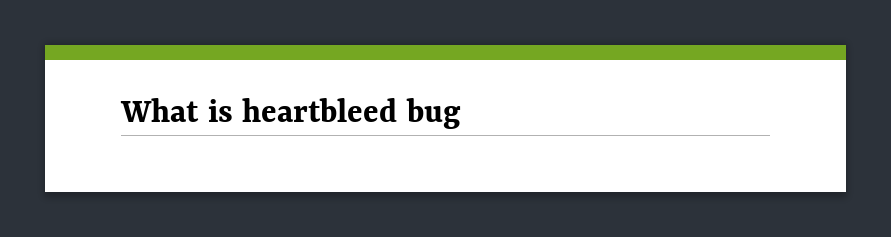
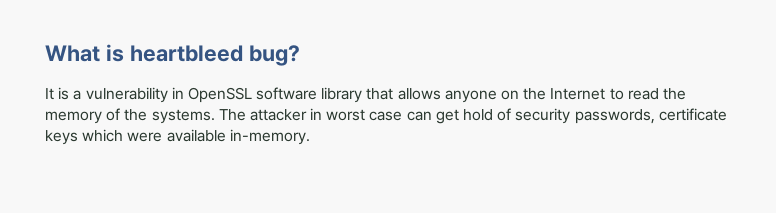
- What is heartbleed bug
+ What is heartbleed bug?
+ It is a vulnerability in OpenSSL software library that allows anyone on the Internet to read the memory of the systems. The attacker in worst case can get hold of security passwords, certificate keys which were available in-memory.

